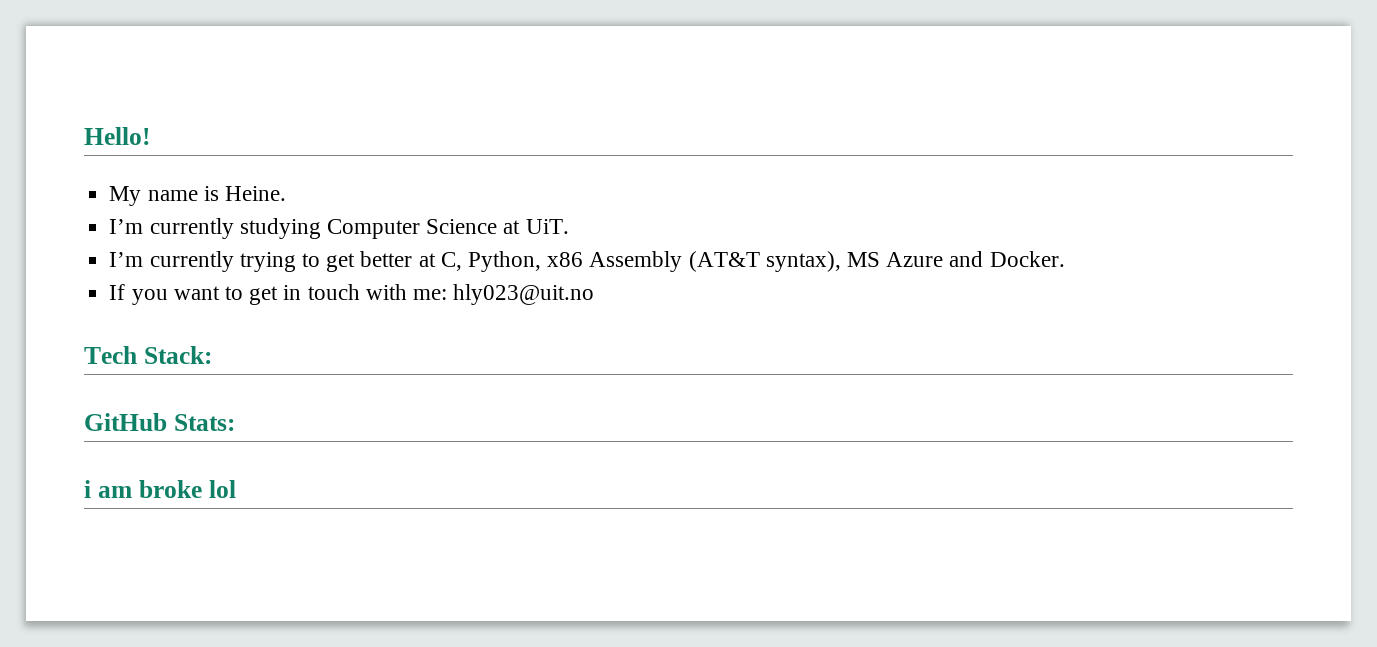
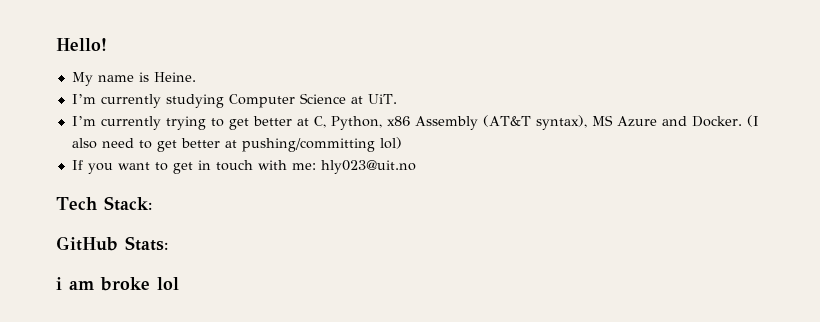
+ (I also need to get better at pushing/committing lol)

